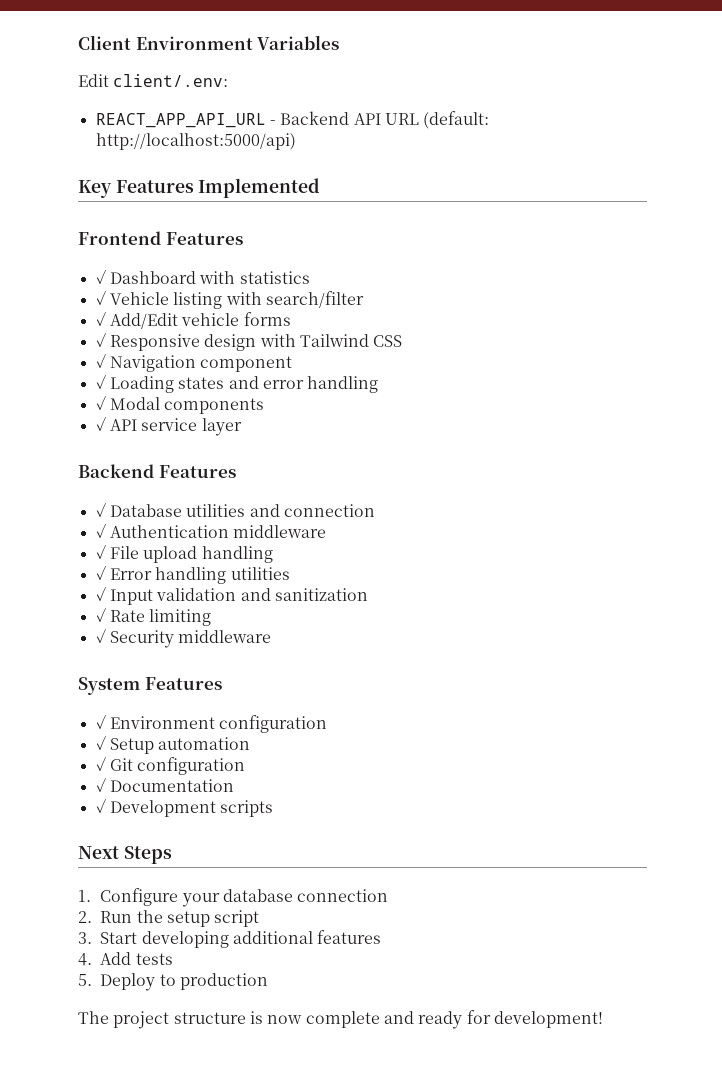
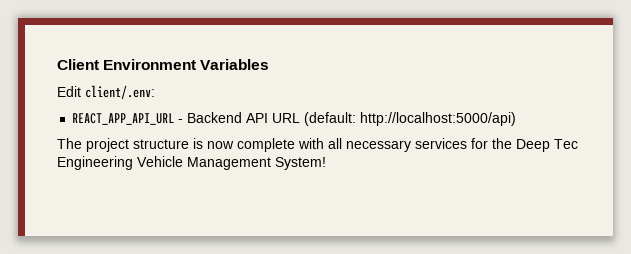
- Key Features Implemented
- Frontend Features
- ✓ Dashboard with statistics
- ✓ Vehicle listing with search/filter
- ✓ Add/Edit vehicle forms
- ✓ Responsive design with Tailwind CSS
- ✓ Navigation component
- ✓ Loading states and error handling
- ✓ Modal components
- ✓ API service layer
- Backend Features
- ✓ Database utilities and connection
- ✓ Authentication middleware
- ✓ File upload handling
- ✓ Error handling utilities
- ✓ Input validation and sanitization
- ✓ Rate limiting
- ✓ Security middleware
- System Features
- ✓ Environment configuration
- ✓ Setup automation
- ✓ Git configuration
- ✓ Documentation
- ✓ Development scripts
- Next Steps
- 1. Configure your database connection
- 2. Run the setup script
- 3. Start developing additional features
- 4. Add tests
- 5. Deploy to production
- The project structure is now complete and ready for development!
+ The project structure is now complete with all necessary services for the Deep Tec Engineering Vehicle Management System!

